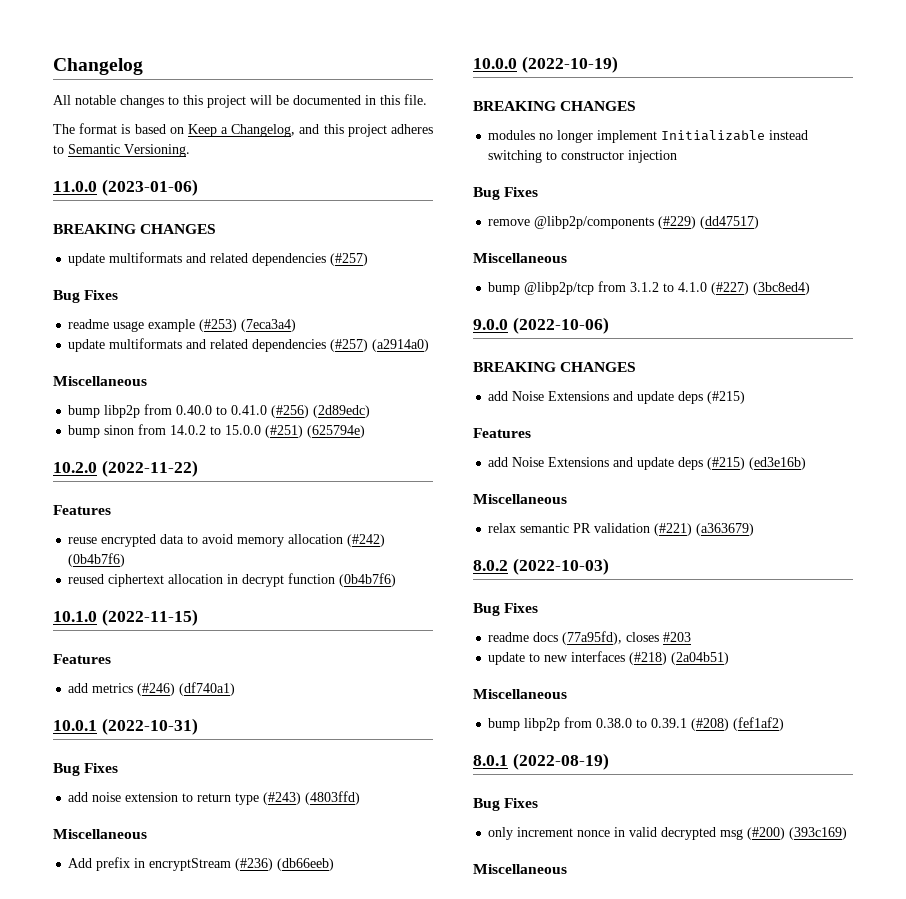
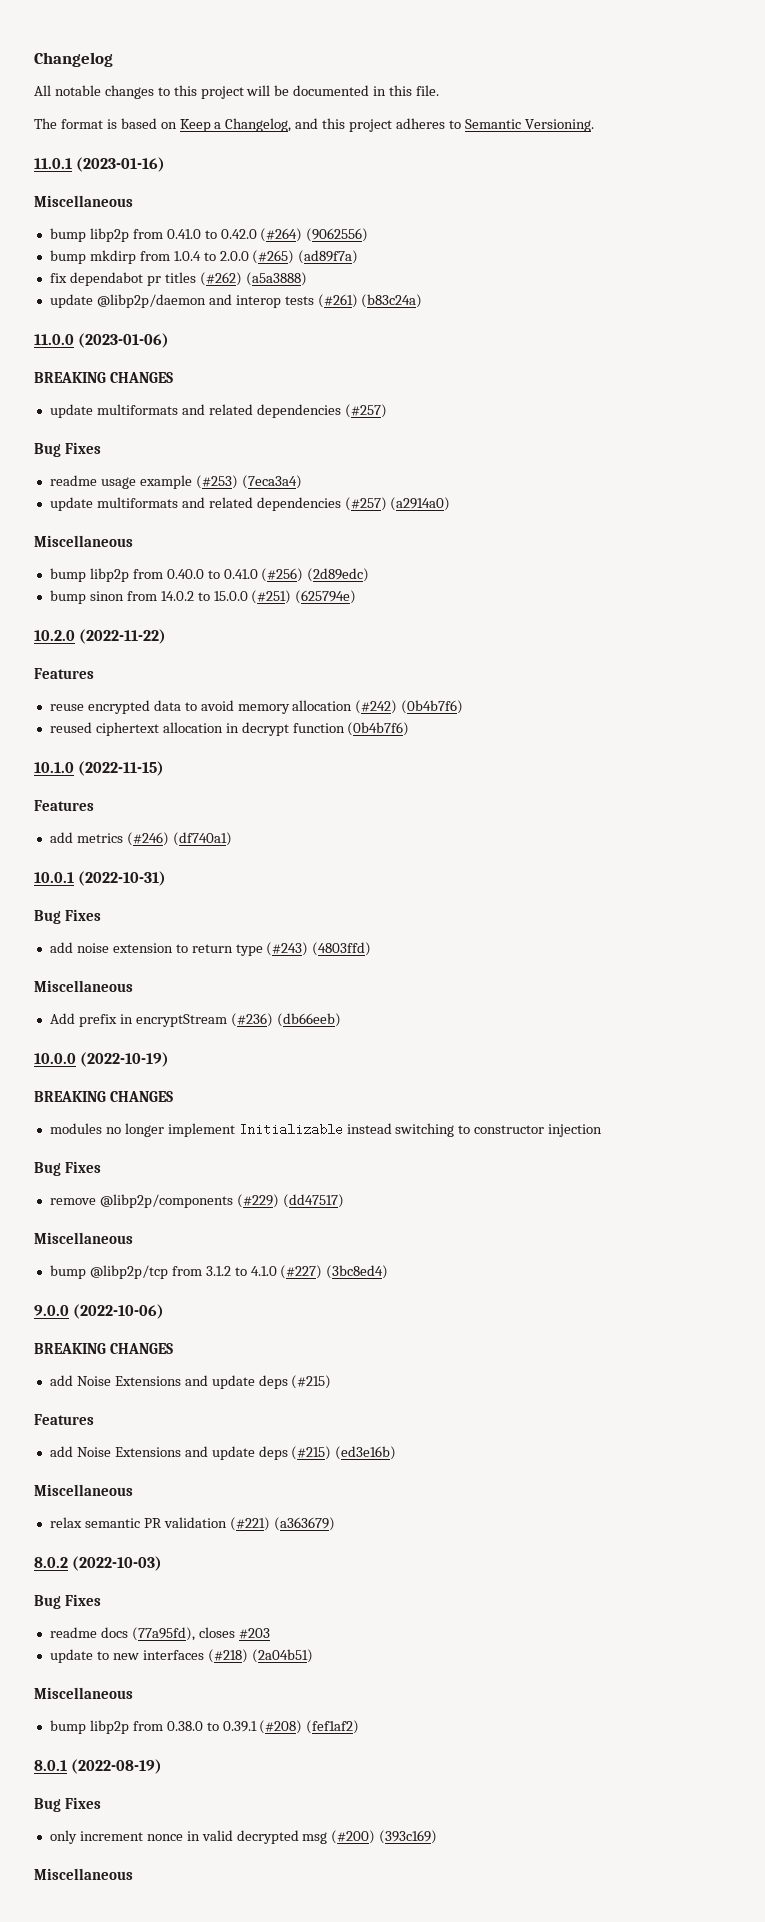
+ 11.0.1 (2023-01-16)
+ Miscellaneous
+ bump libp2p from 0.41.0 to 0.42.0 (#264) (9062556)
+ bump mkdirp from 1.0.4 to 2.0.0 (#265) (ad89f7a)
+ fix dependabot pr titles (#262) (a5a3888)
+ update @libp2p/daemon and interop tests (#261) (b83c24a)

